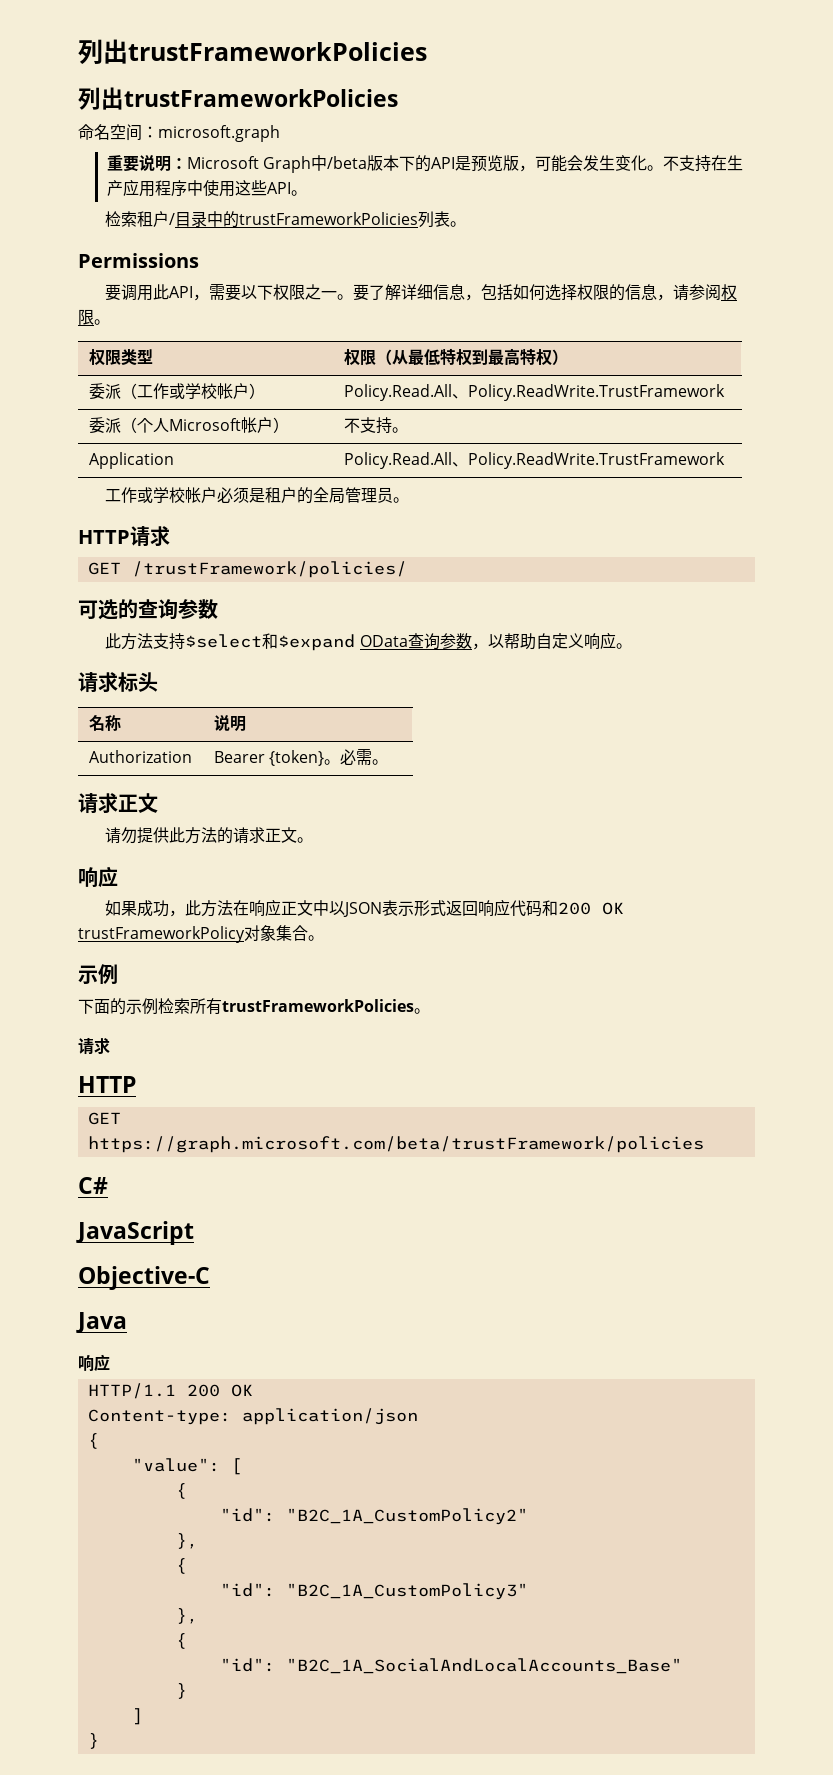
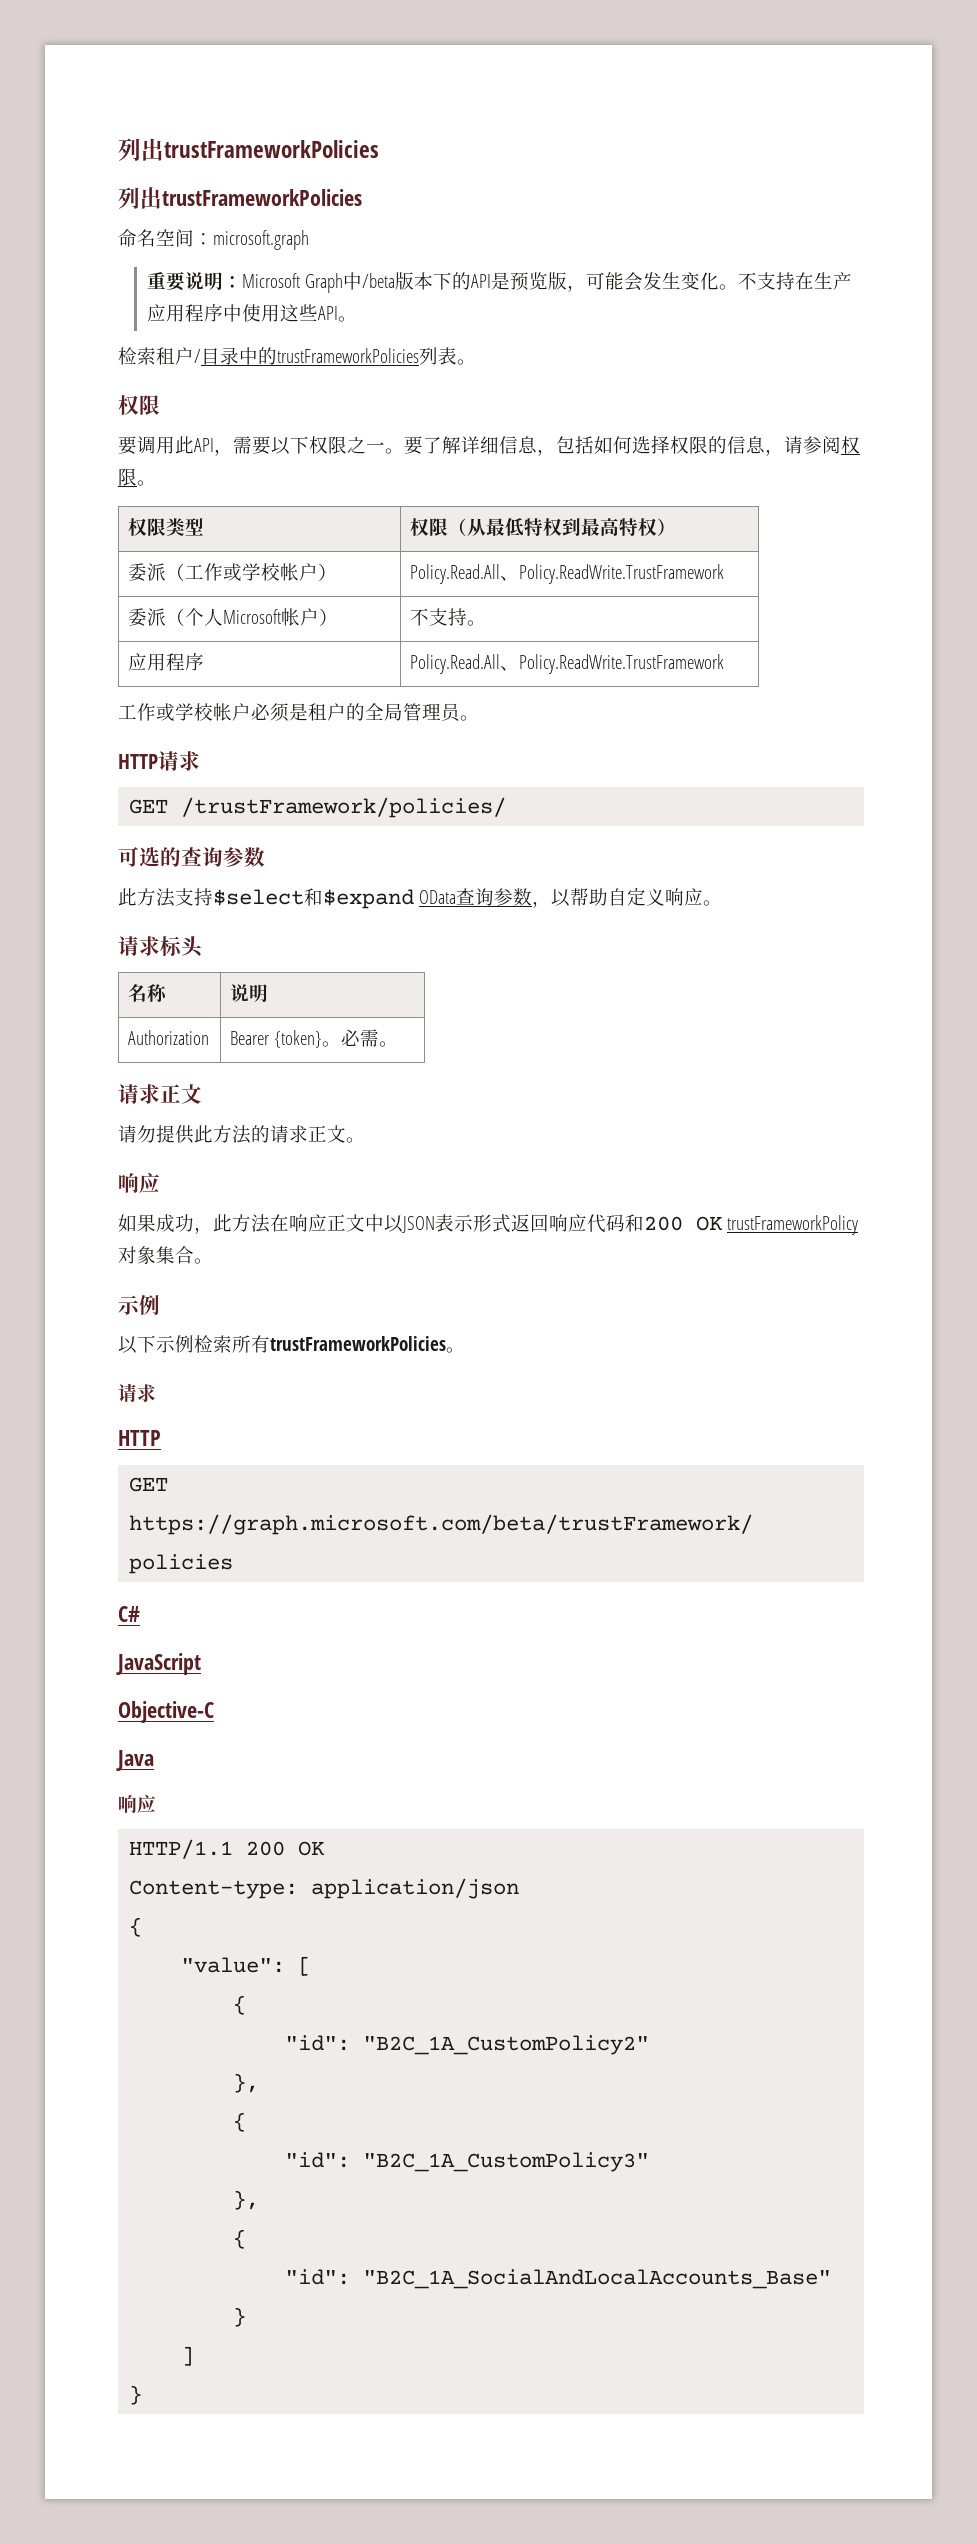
  检索租户/目录中的trustFrameworkPolicies列表。
- Permissions
+ 权限
- Application | Policy.Read.All、Policy.ReadWrite.TrustFramework
+ 应用程序 | Policy.Read.All、Policy.ReadWrite.TrustFramework
- 下面的示例检索所有trustFrameworkPolicies。
+ 以下示例检索所有trustFrameworkPolicies。

